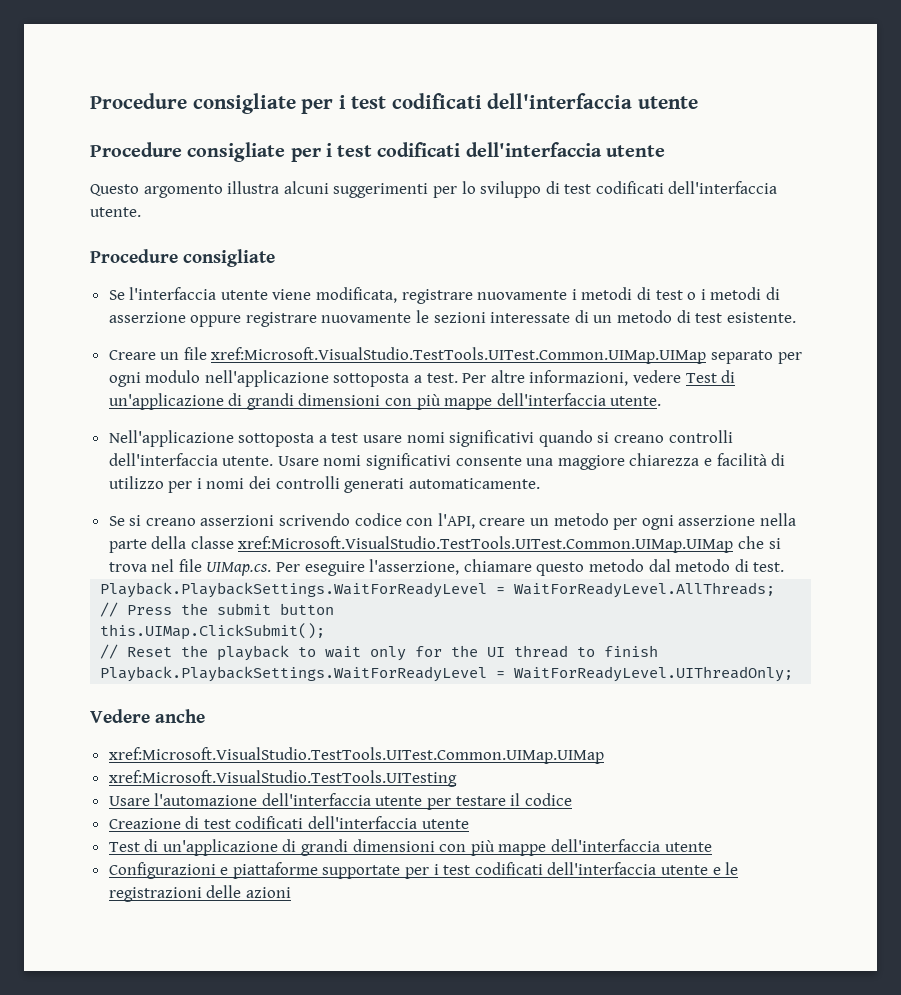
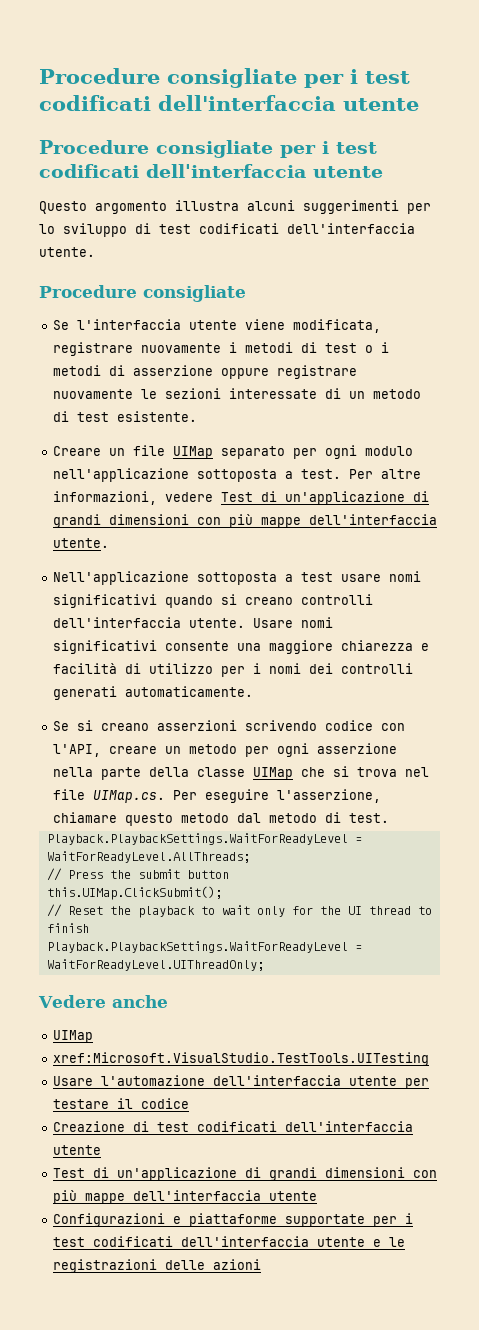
- Creare un file xref:Microsoft.VisualStudio.TestTools.UITest.Common.UIMap.UIMap separato per ogni modulo nell'applicazione sottoposta a test.
+ Creare un file UIMap separato per ogni modulo nell'applicazione sottoposta a test.
- Se si creano asserzioni scrivendo codice con l'API, creare un metodo per ogni asserzione nella parte della classe xref:Microsoft.VisualStudio.TestTools.UITest.Common.UIMap.UIMap che si trova nel file UIMap.cs. Per eseguire l'asserzione, chiamare questo metodo dal metodo di test.
+ Se si creano asserzioni scrivendo codice con l'API, creare un metodo per ogni asserzione nella parte della classe UIMap che si trova nel file UIMap.cs. Per eseguire l'asserzione, chiamare questo metodo dal metodo di test.
  Vedere anche
- xref:Microsoft.VisualStudio.TestTools.UITest.Common.UIMap.UIMap
+ UIMap

